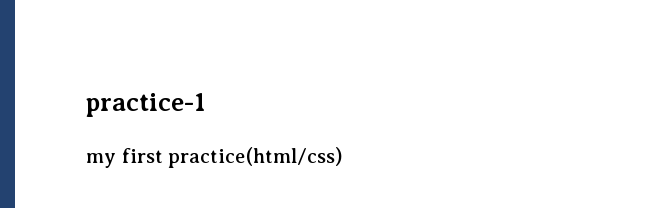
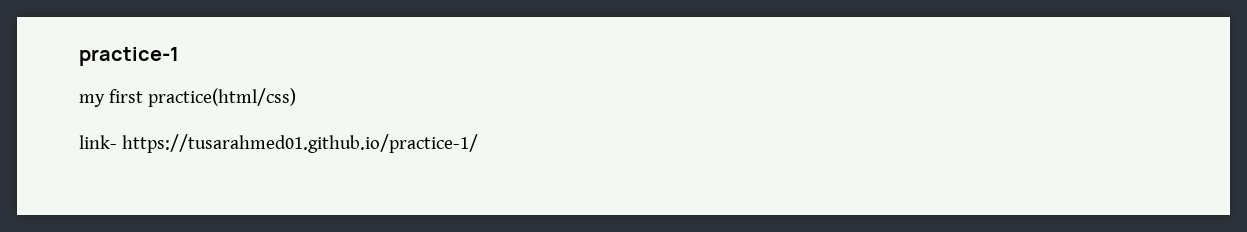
+ link- https://tusarahmed01.github.io/practice-1/

